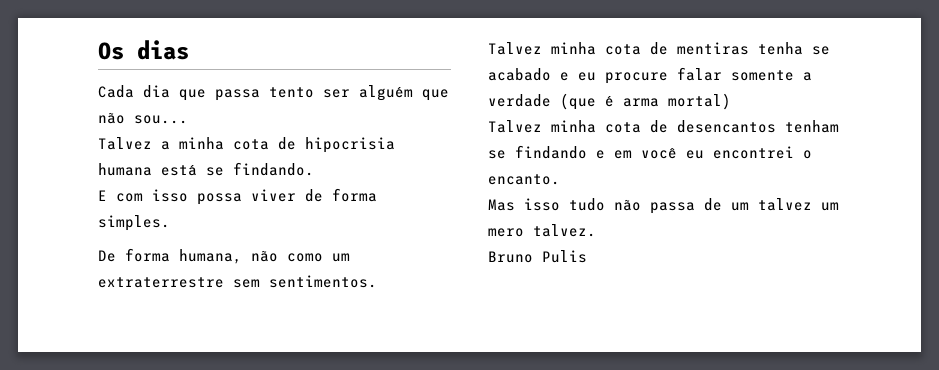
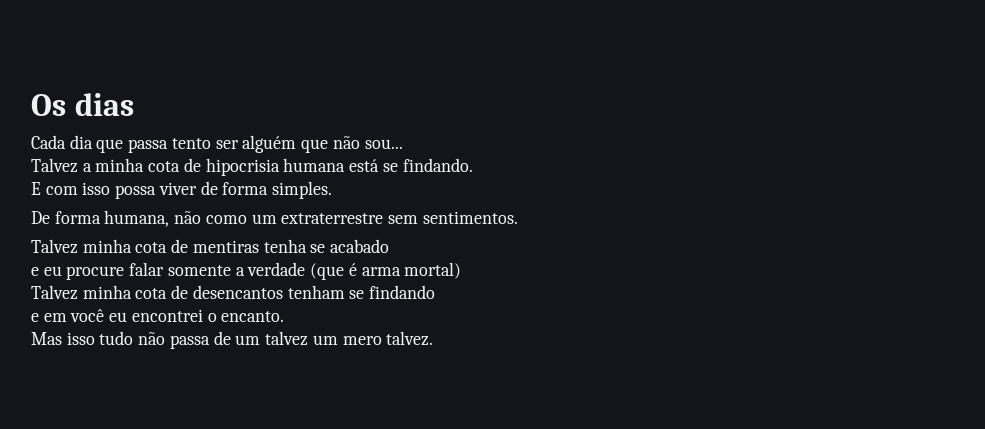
- Talvez minha cota de mentiras tenha se acabado e eu procure falar somente a verdade (que é arma mortal)
+ Talvez minha cota de mentiras tenha se acabado
+ e eu procure falar somente a verdade (que é arma mortal)
- Talvez minha cota de desencantos tenham se findando e em você eu encontrei o encanto.
+ Talvez minha cota de desencantos tenham se findando
+ e em você eu encontrei o encanto.
- Bruno Pulis

